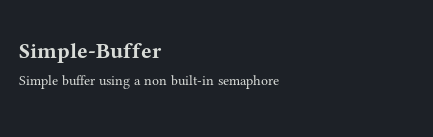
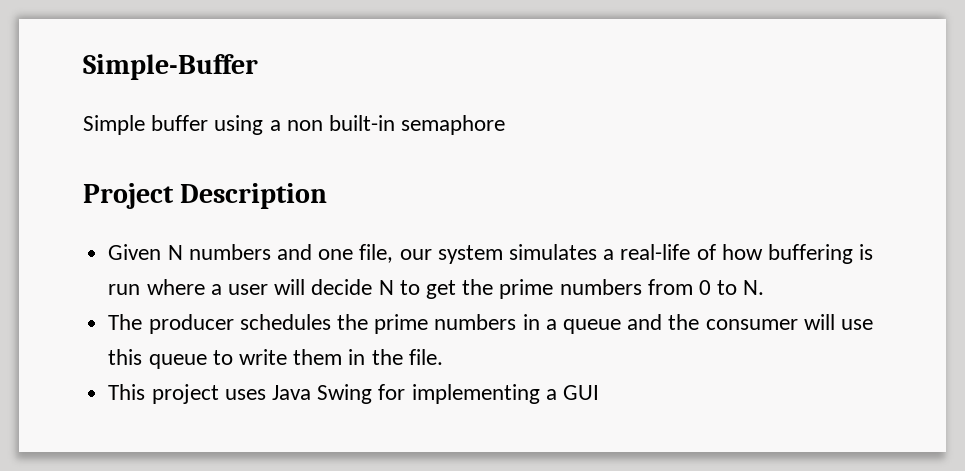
+ Project Description
+ Given N numbers and one file, our system simulates a real-life of how buffering is run where a user will decide N to get the prime numbers from 0 to N.
+ The producer schedules the prime numbers in a queue and the consumer will use this queue to write them in the file.
+ This project uses Java Swing for implementing a GUI

